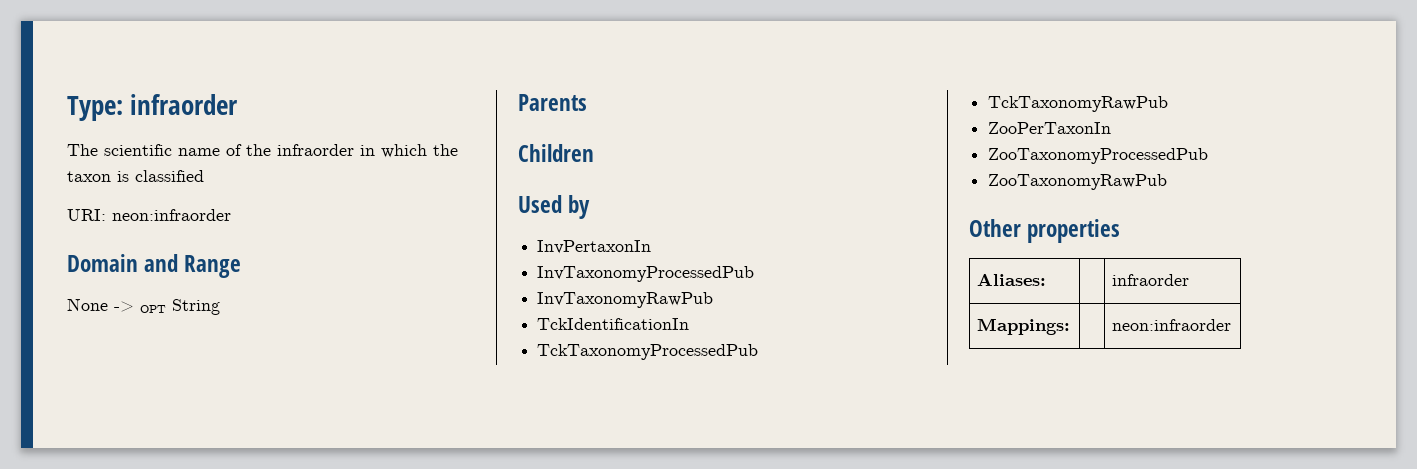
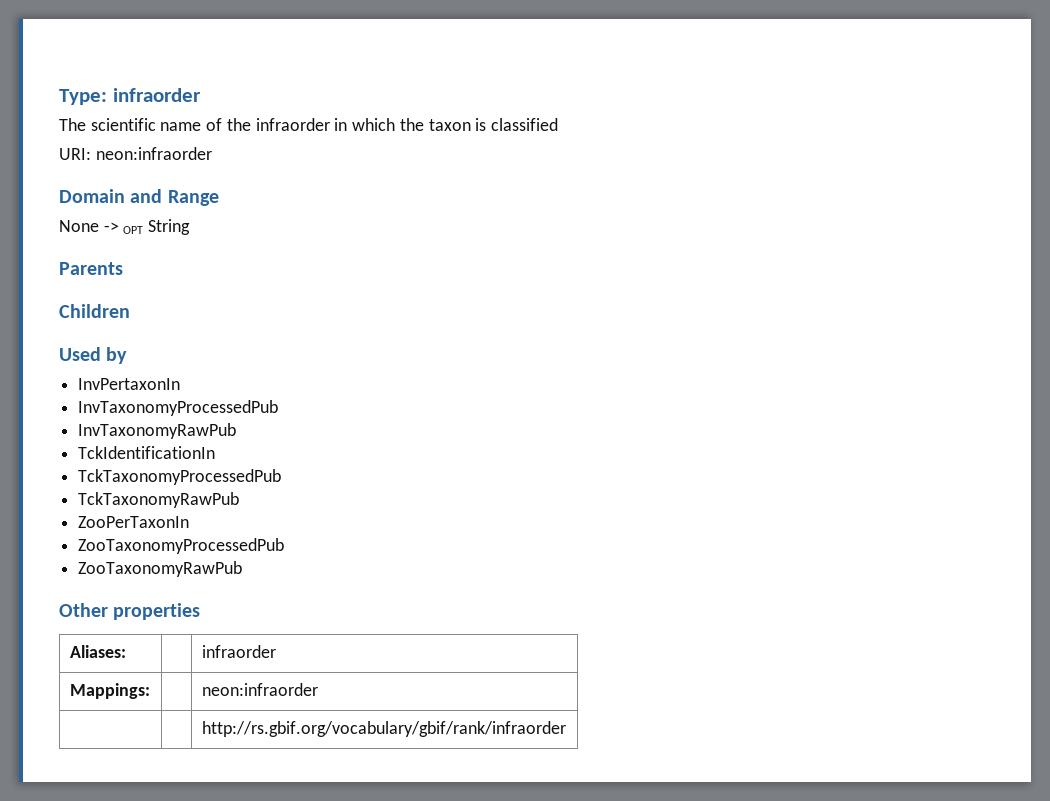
+ | | http://rs.gbif.org/vocabulary/gbif/rank/infraorder

